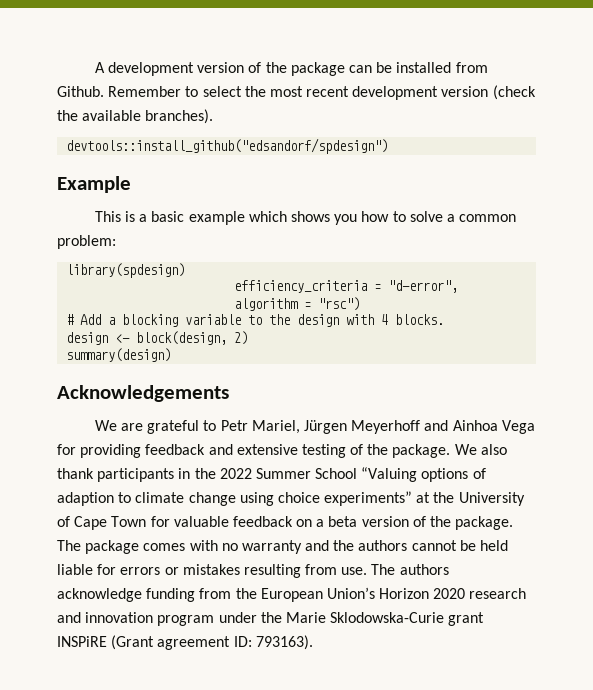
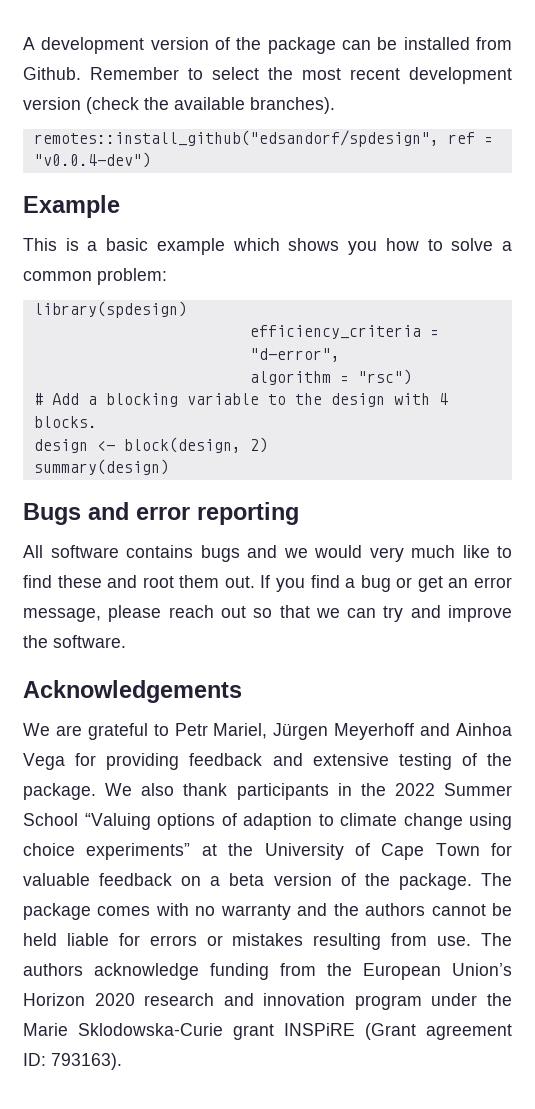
- devtools::install_github("edsandorf/spdesign")
+ remotes::install_github("edsandorf/spdesign", ref = "v0.0.4-dev")
+ Bugs and error reporting
+ All software contains bugs and we would very much like to find these and root them out. If you find a bug or get an error message, please reach out so that we can try and improve the software.

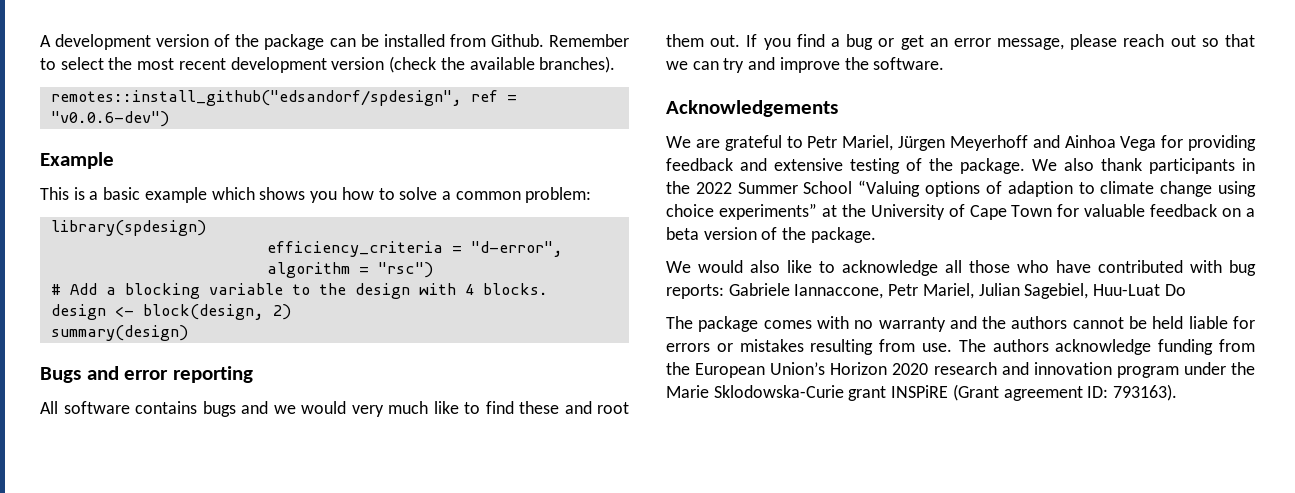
- remotes::install_github("edsandorf/spdesign", ref = "v0.0.4-dev")
+ remotes::install_github("edsandorf/spdesign", ref = "v0.0.6-dev")
- We also thank participants in the 2022 Summer School “Valuing options of adaption to climate change using choice experiments” at the University of Cape Town for valuable feedback on a beta version of the package. The package comes with no warranty and the authors cannot be held liable for errors or mistakes resulting from use.
+ We also thank participants in the 2022 Summer School “Valuing options of adaption to climate change using choice experiments” at the University of Cape Town for valuable feedback on a beta version of the package.
+ We would also like to acknowledge all those who have contributed with bug reports: Gabriele Iannaccone, Petr Mariel, Julian Sagebiel, Huu-Luat Do
+ The package comes with no warranty and the authors cannot be held liable for errors or mistakes resulting from use.

